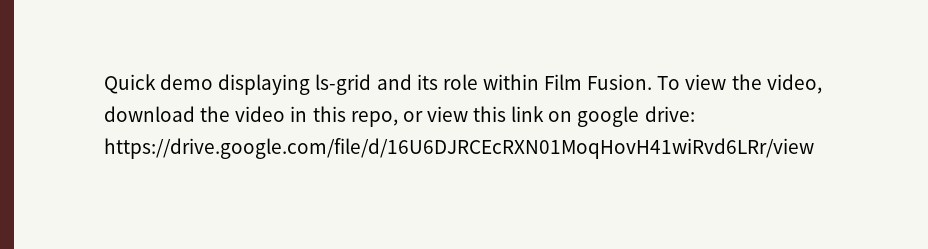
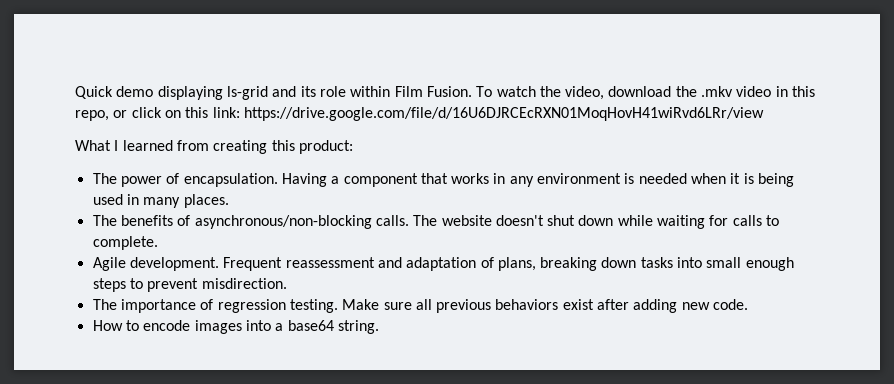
- To view the video, download the video in this repo, or view this link on google drive: https://drive.google.com/file/d/16U6DJRCEcRXN01MoqHovH41wiRvd6LRr/view
+ To watch the video, download the .mkv video in this repo, or click on this link: https://drive.google.com/file/d/16U6DJRCEcRXN01MoqHovH41wiRvd6LRr/view
+ What I learned from creating this product:
+ The power of encapsulation. Having a component that works in any environment is needed when it is being used in many places.
+ The benefits of asynchronous/non-blocking calls. The website doesn't shut down while waiting for calls to complete.
+ Agile development. Frequent reassessment and adaptation of plans, breaking down tasks into small enough steps to prevent misdirection.
+ The importance of regression testing. Make sure all previous behaviors exist after adding new code.
+ How to encode images into a base64 string.

